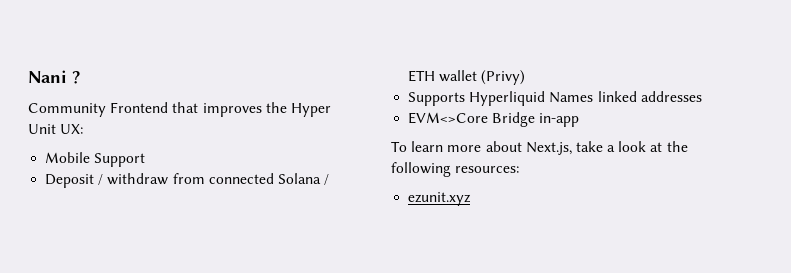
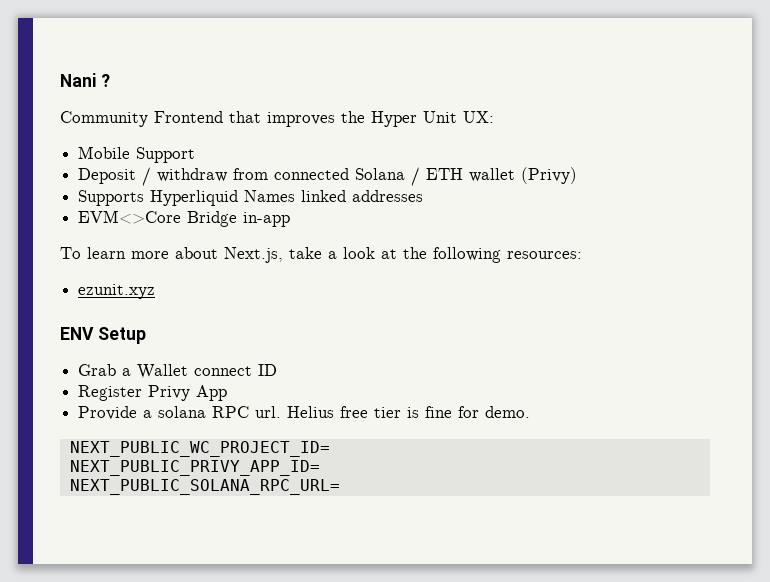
+ ENV Setup
+ Grab a Wallet connect ID
+ Register Privy App
+ Provide a solana RPC url. Helius free tier is fine for demo.
+ NEXT_PUBLIC_WC_PROJECT_ID=
+ NEXT_PUBLIC_PRIVY_APP_ID=
+ NEXT_PUBLIC_SOLANA_RPC_URL=

